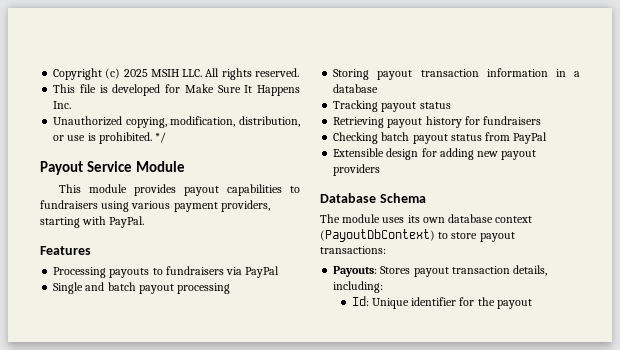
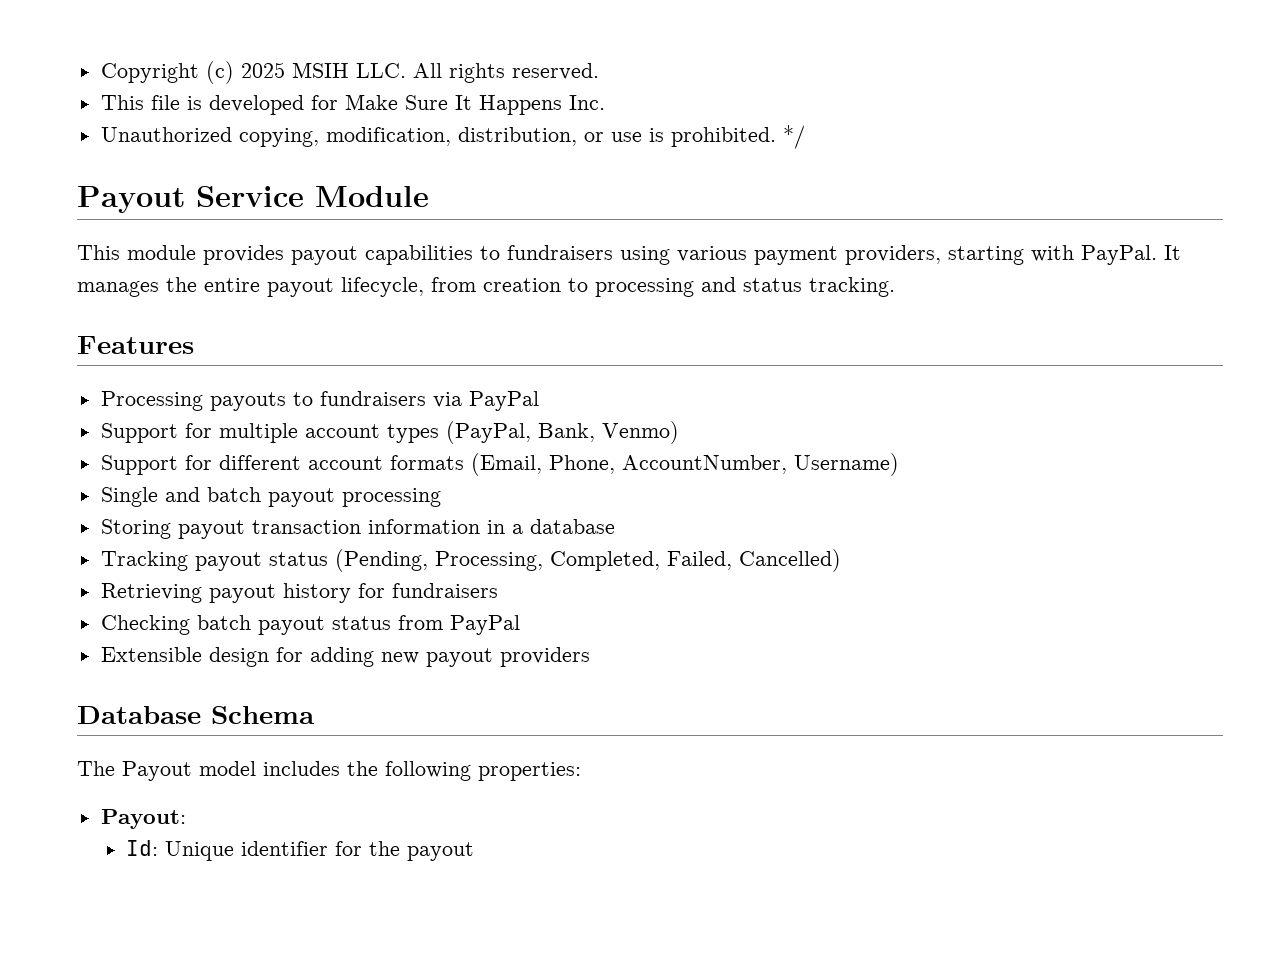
+ It manages the entire payout lifecycle, from creation to processing and status tracking.
+ Support for multiple account types (PayPal, Bank, Venmo)
+ Support for different account formats (Email, Phone, AccountNumber, Username)
- Tracking payout status
+ Tracking payout status (Pending, Processing, Completed, Failed, Cancelled)
- The module uses its own database context (PayoutDbContext) to store payout transactions:
- Payouts: Stores payout transaction details, including:
+ The Payout model includes the following properties:
+ Payout:

